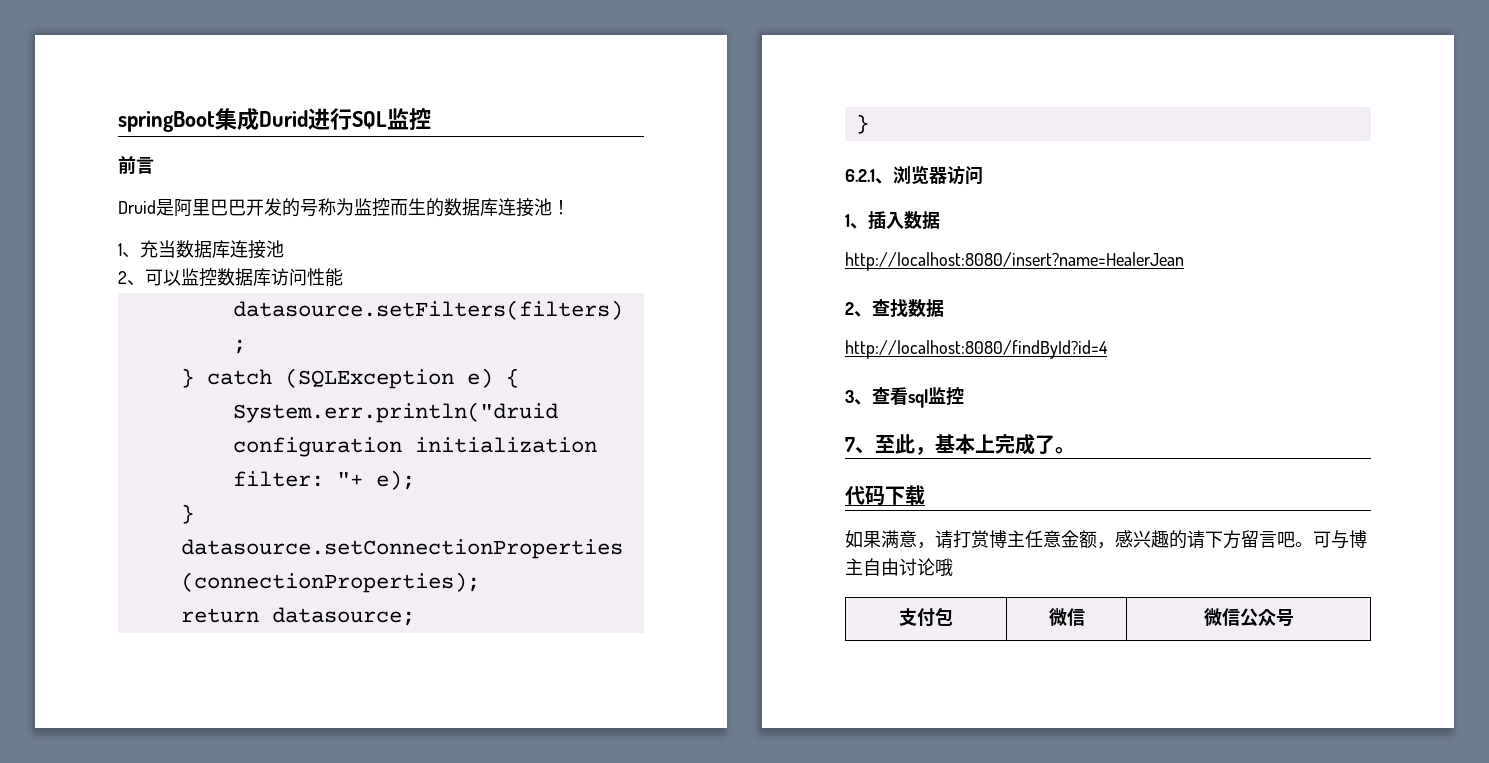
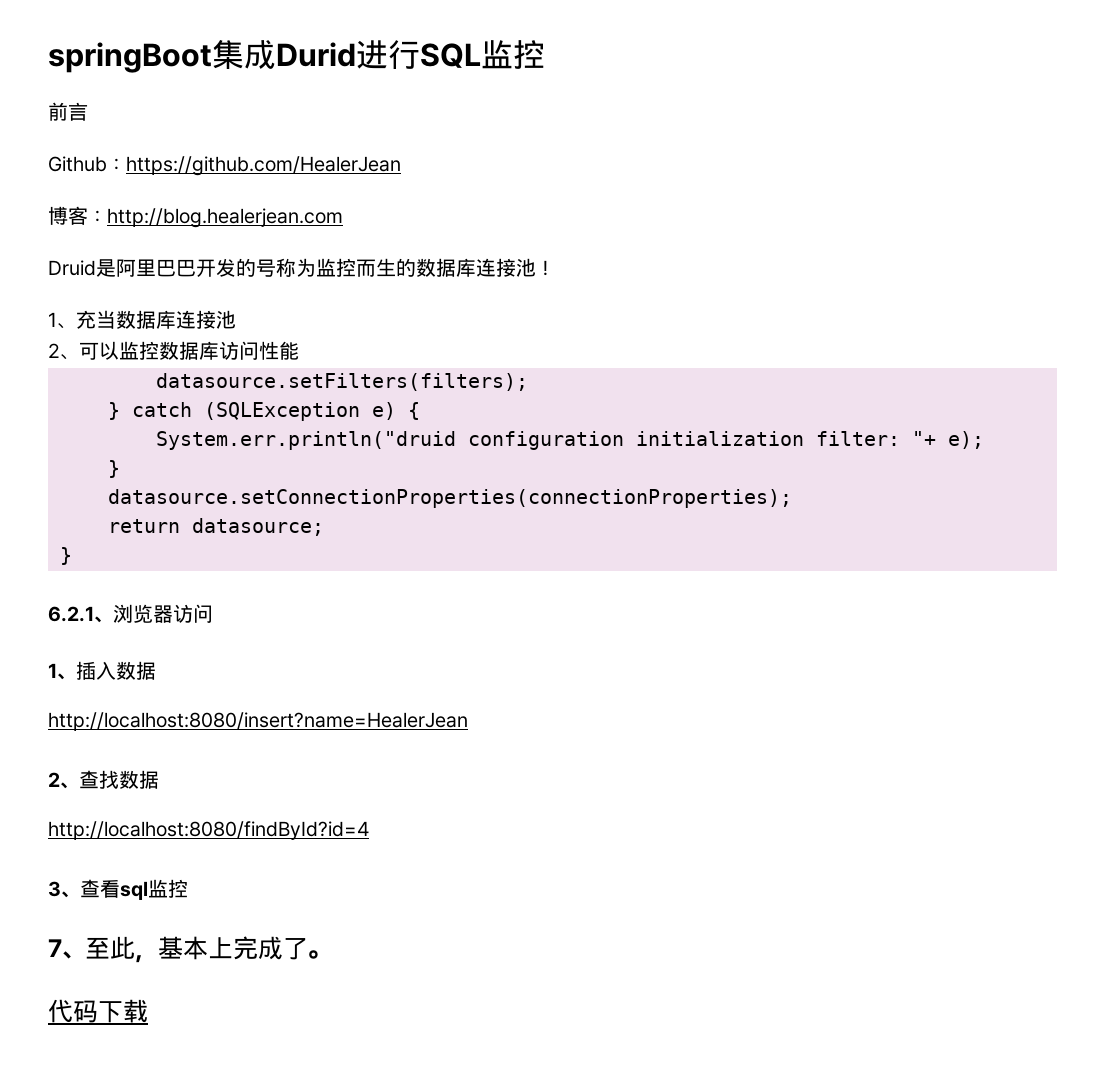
+ Github：https://github.com/HealerJean
+ 博客：http://blog.healerjean.com
- 如果满意，请打赏博主任意金额，感兴趣的请下方留言吧。可与博主自由讨论哦
- 支付包 | 微信 | 微信公众号

